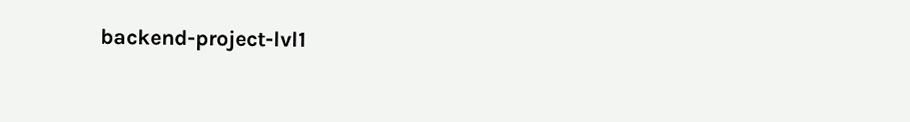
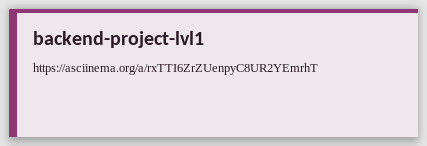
+ https://asciinema.org/a/rxTTI6ZrZUenpyC8UR2YEmrhT

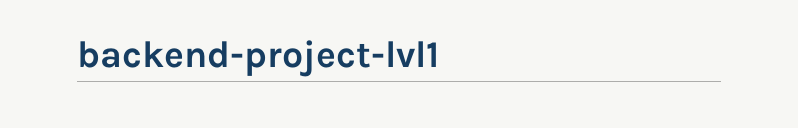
- https://asciinema.org/a/rxTTI6ZrZUenpyC8UR2YEmrhT

